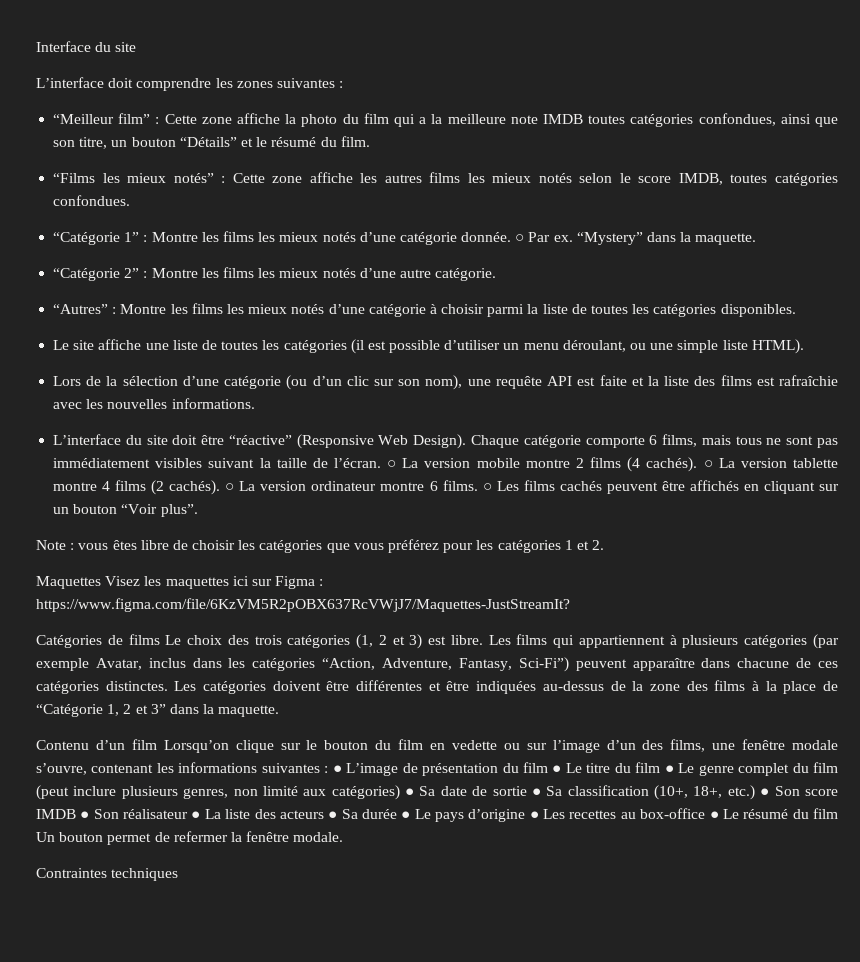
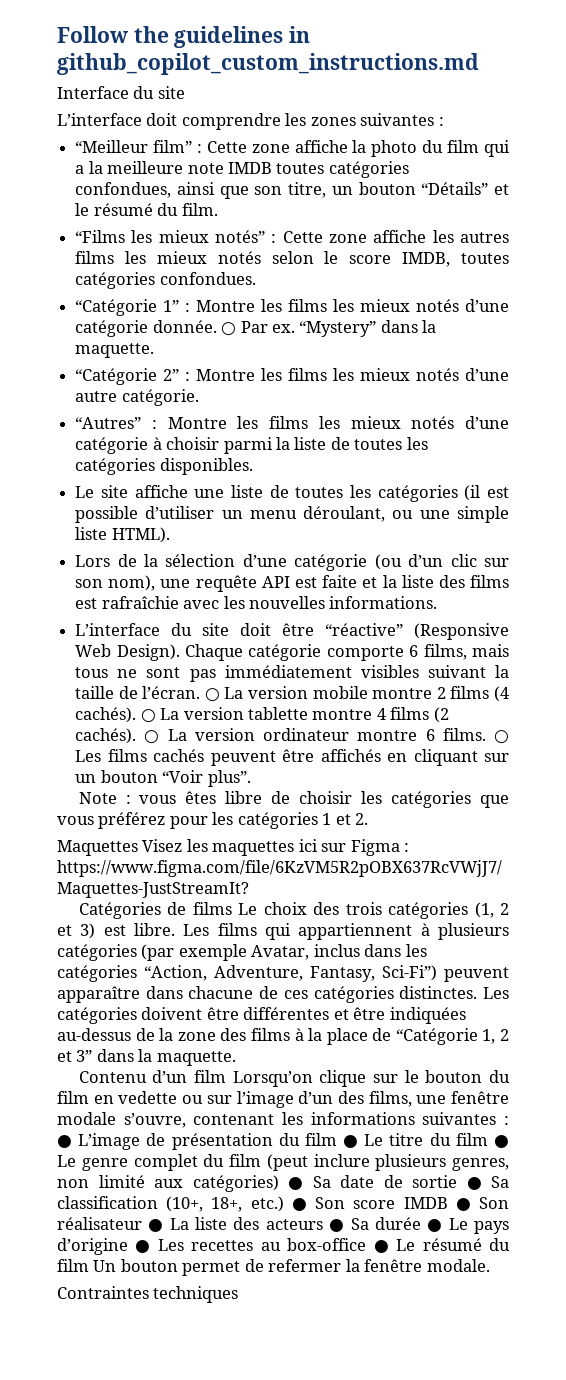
+ Follow the guidelines in github_copilot_custom_instructions.md

